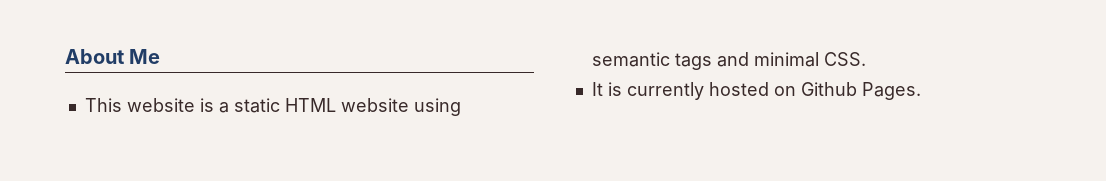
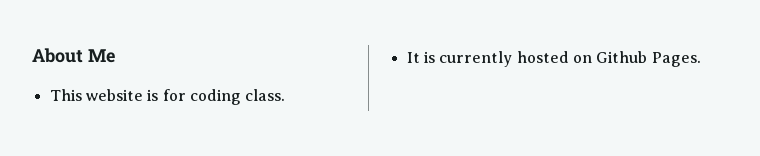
- This website is a static HTML website using semantic tags and minimal CSS.
+ This website is for coding class.

